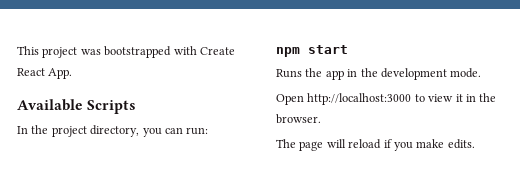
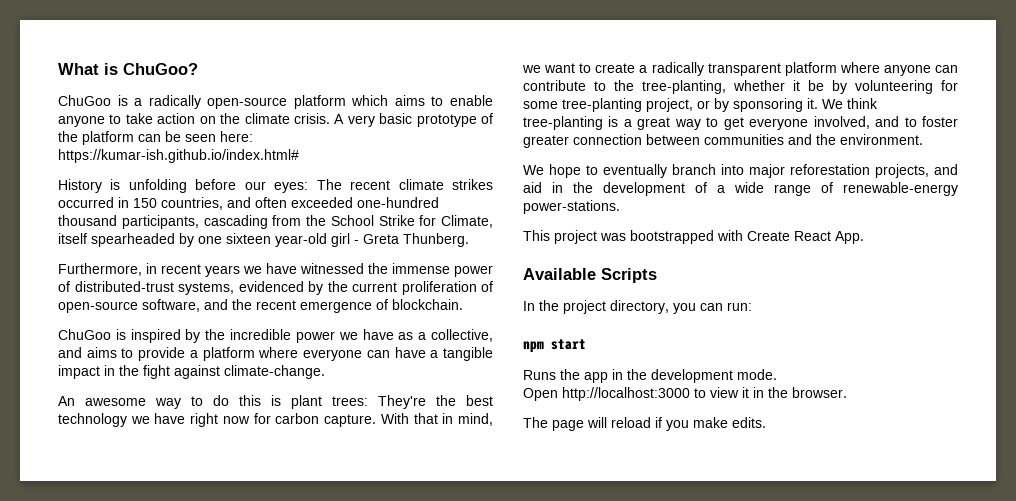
+ What is ChuGoo?
+ ChuGoo is a radically open-source platform which aims to enable anyone to take action on the climate crisis. A very basic prototype of the platform can be seen here: https://kumar-ish.github.io/index.html#
+ History is unfolding before our eyes: The recent climate strikes occurred in 150 countries, and often exceeded one-hundred thousand participants, cascading from the School Strike for Climate, itself spearheaded by one sixteen year-old girl - Greta Thunberg.
+ Furthermore, in recent years we have witnessed the immense power of distributed-trust systems, evidenced by the current proliferation of open-source software, and the recent emergence of blockchain.
+ ChuGoo is inspired by the incredible power we have as a collective, and aims to provide a platform where everyone can have a tangible impact in the fight against climate-change.
+ An awesome way to do this is plant trees: They're the best technology we have right now for carbon capture. With that in mind, we want to create a radically transparent platform where anyone can contribute to the tree-planting, whether it be by volunteering for some tree-planting project, or by sponsoring it. We think tree-planting is a great way to get everyone involved, and to foster greater connection between communities and the environment.
+ We hope to eventually branch into major reforestation projects, and aid in the development of a wide range of renewable-energy power-stations.

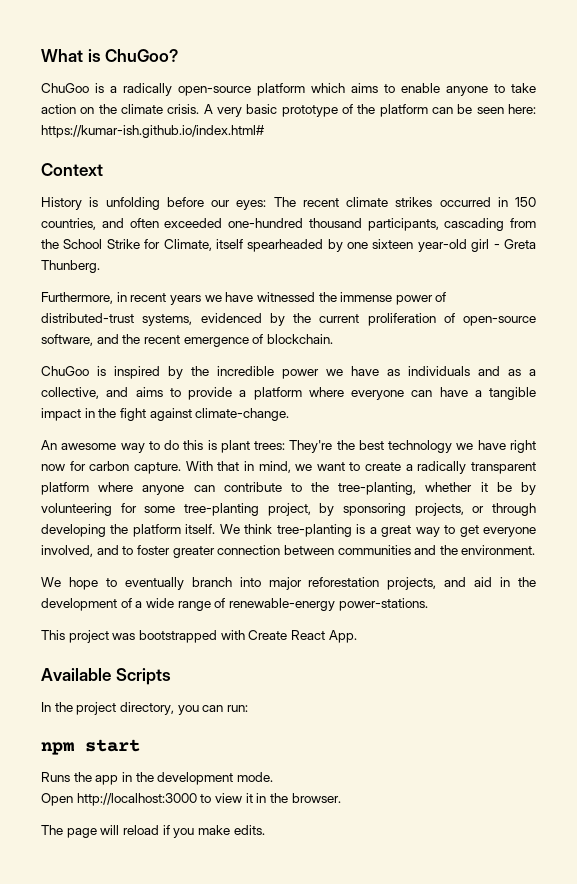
+ Context
- ChuGoo is inspired by the incredible power we have as a collective, and aims to provide a platform where everyone can have a tangible impact in the fight against climate-change.
+ ChuGoo is inspired by the incredible power we have as individuals and as a collective, and aims to provide a platform where everyone can have a tangible impact in the fight against climate-change.
- With that in mind, we want to create a radically transparent platform where anyone can contribute to the tree-planting, whether it be by volunteering for some tree-planting project, or by sponsoring it.
+ With that in mind, we want to create a radically transparent platform where anyone can contribute to the tree-planting, whether it be by volunteering for some tree-planting project, by sponsoring projects, or through developing the platform itself.

